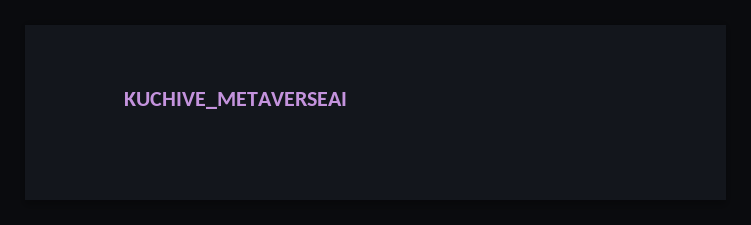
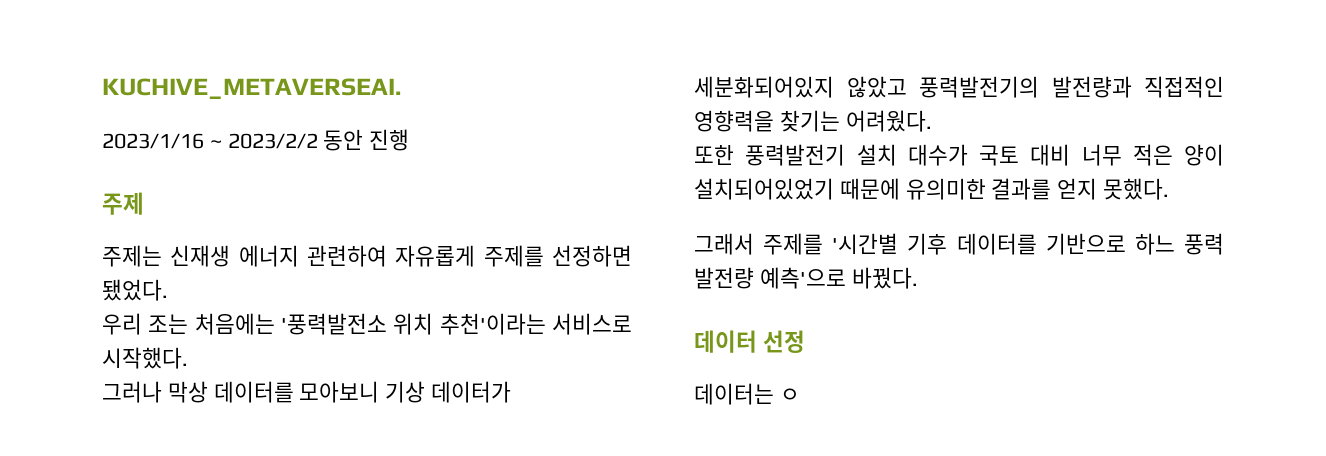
- KUCHIVE_METAVERSEAI
+ KUCHIVE_METAVERSEAI.
+ 2023/1/16 ~ 2023/2/2 동안 진행
+ 주제
+ 주제는 신재생 에너지 관련하여 자유롭게 주제를 선정하면 됐었다.
+ 우리 조는 처음에는 '풍력발전소 위치 추천'이라는 서비스로 시작했다.
+ 그러나 막상 데이터를 모아보니 기상 데이터가 세분화되어있지 않았고 풍력발전기의 발전량과 직접적인 영향력을 찾기는 어려웠다.
+ 또한 풍력발전기 설치 대수가 국토 대비 너무 적은 양이 설치되어있었기 때문에 유의미한 결과를 얻지 못했다.
+ 그래서 주제를 '시간별 기후 데이터를 기반으로 하느 풍력 발전량 예측'으로 바꿨다.
+ 데이터 선정
+ 데이터는 ㅇ

